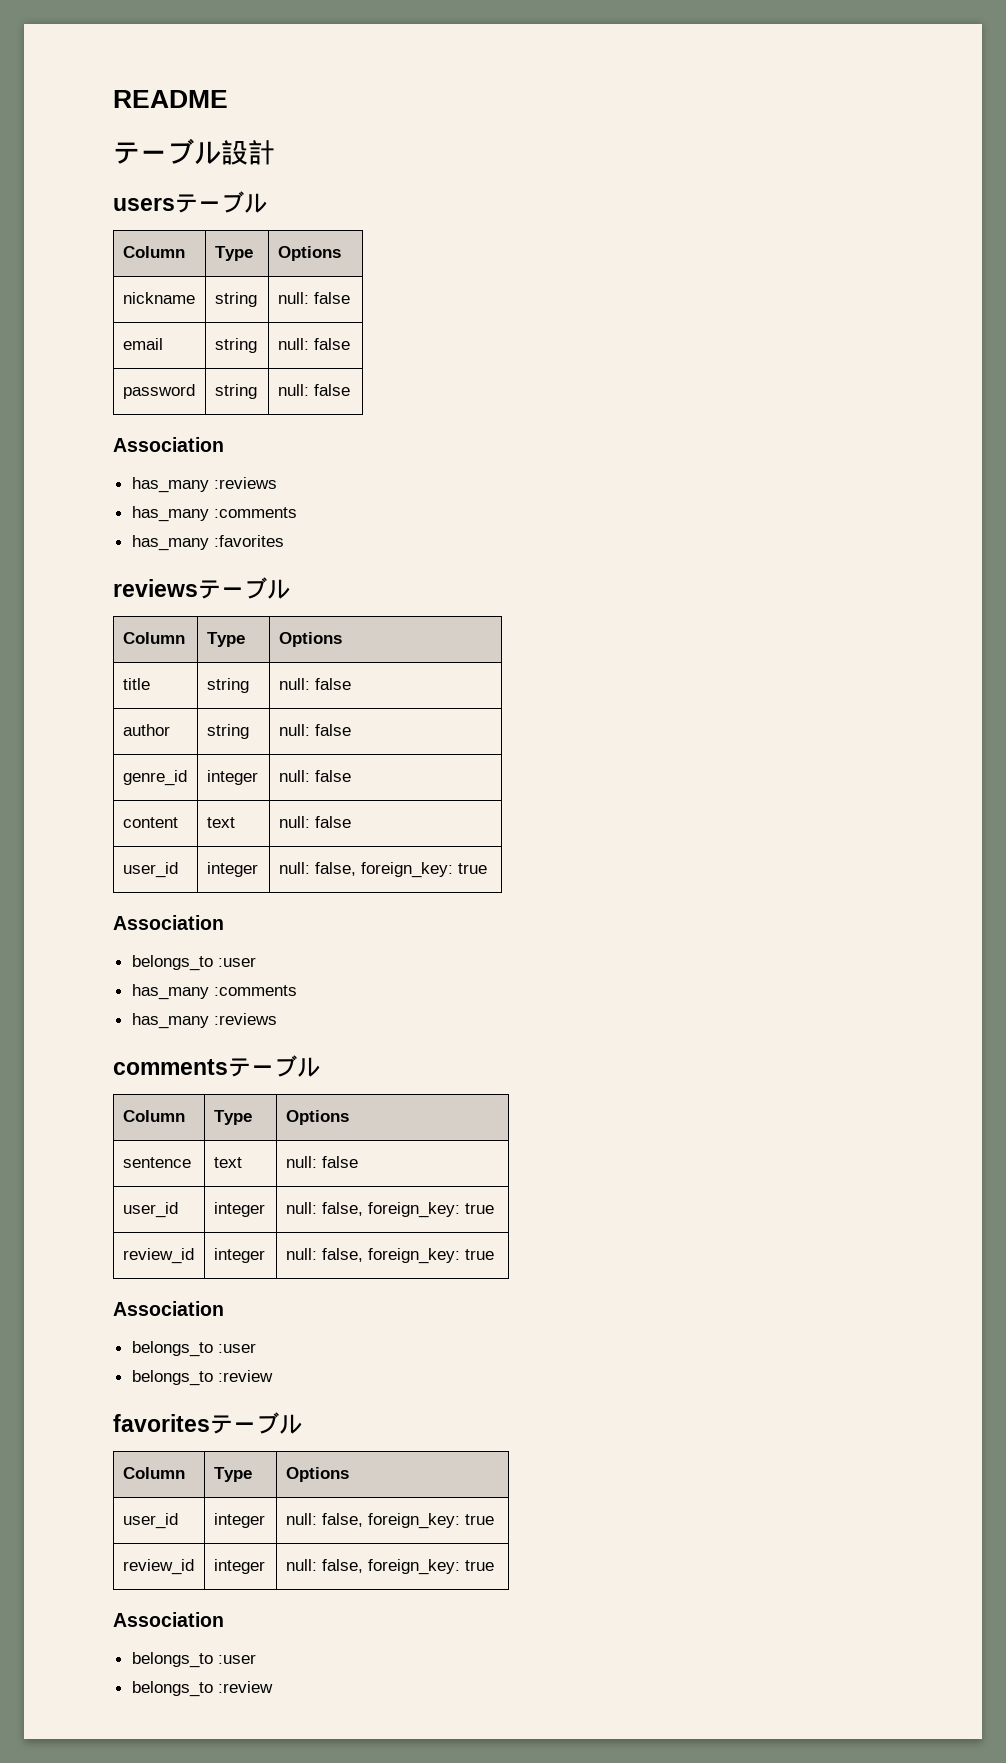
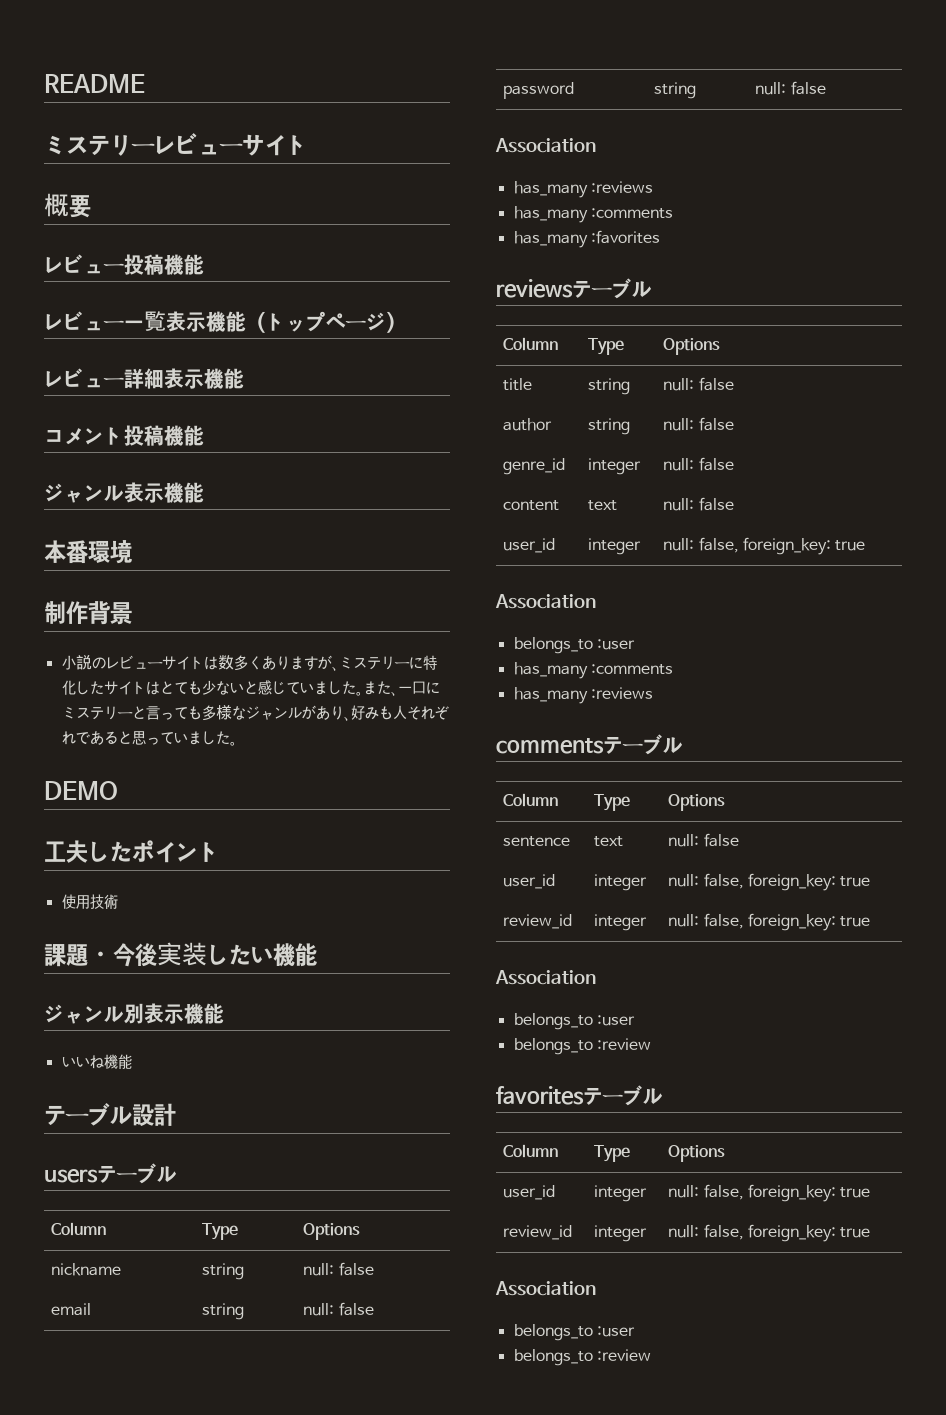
+ ミステリーレビューサイト
+ 概要
+ レビュー投稿機能
+ レビュー一覧表示機能（トップページ）
+ レビュー詳細表示機能
+ コメント投稿機能
+ ジャンル表示機能
+ 本番環境
+ 制作背景
+ 小説のレビューサイトは数多くありますが、ミステリーに特化したサイトはとても少ないと感じていました。また、一口にミステリーと言っても多様なジャンルがあり、好みも人それぞれであると思っていました。
+ DEMO
+ 工夫したポイント
+ 使用技術
+ 課題・今後実装したい機能
+ ジャンル別表示機能
+ いいね機能

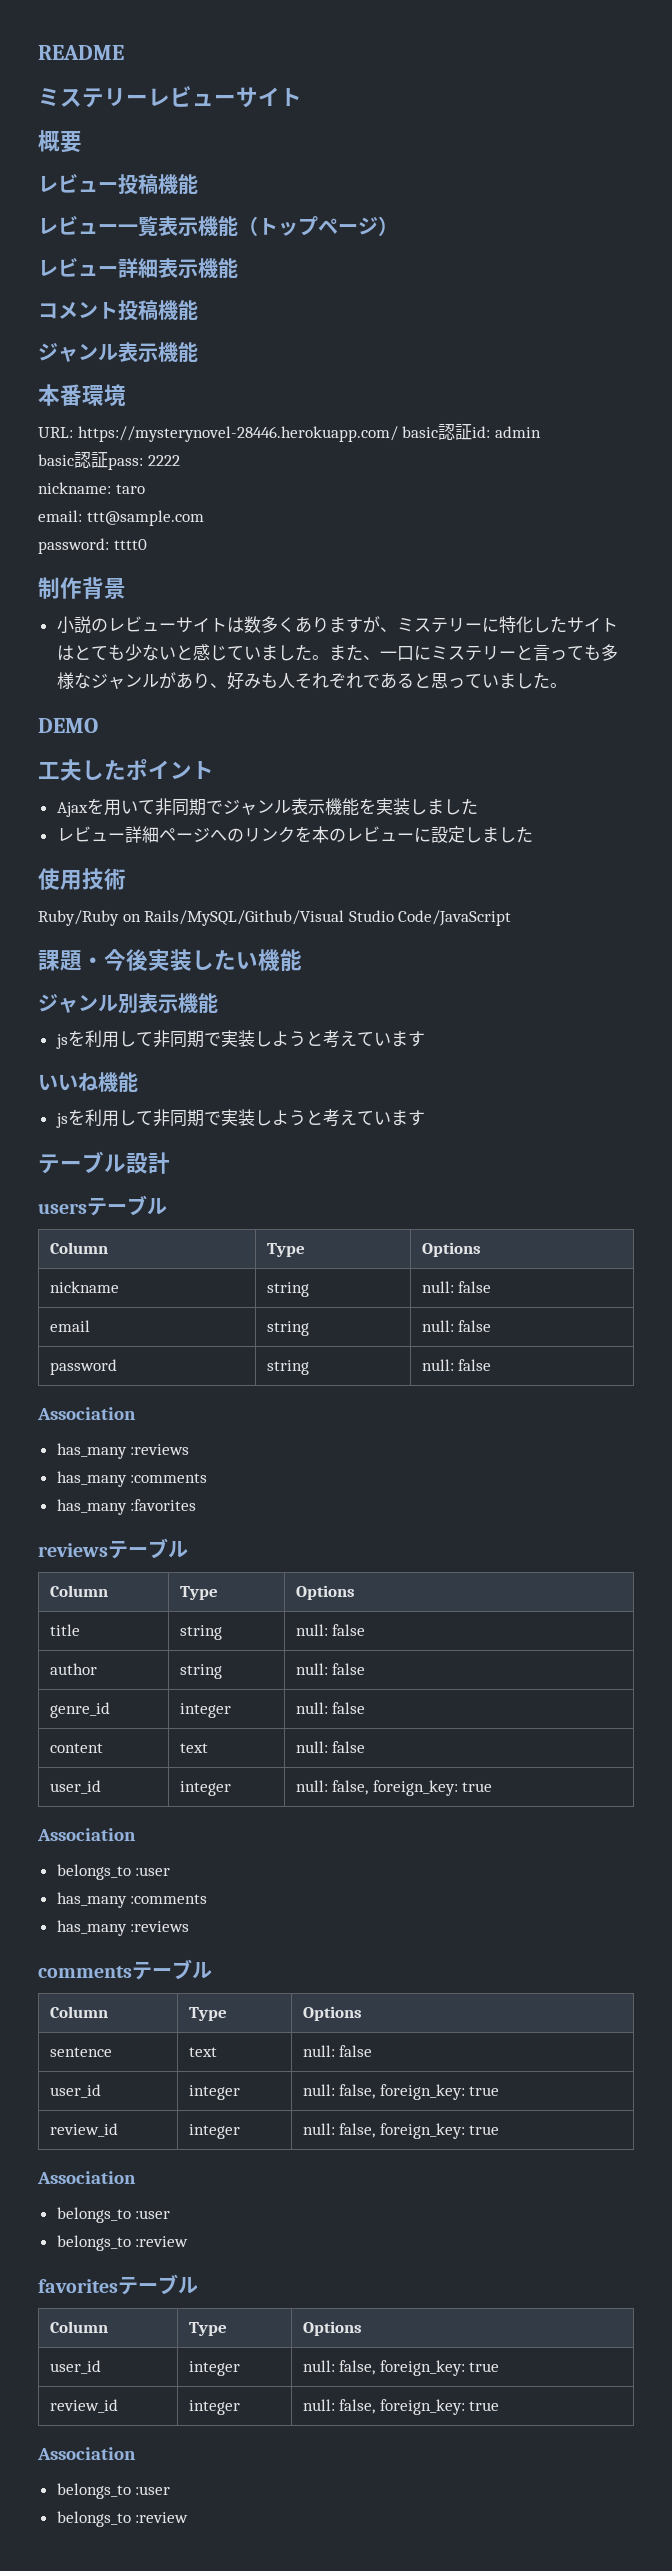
+ URL: https://mysterynovel-28446.herokuapp.com/ basic認証id: admin
+ basic認証pass: 2222
+ nickname: taro
+ email: ttt@sample.com
+ password: tttt0
+ Ajaxを用いて非同期でジャンル表示機能を実装しました
+ レビュー詳細ページへのリンクを本のレビューに設定しました
  使用技術
+ Ruby/Ruby on Rails/MySQL/Github/Visual Studio Code/JavaScript
  ジャンル別表示機能
+ jsを利用して非同期で実装しようと考えています
  いいね機能
+ jsを利用して非同期で実装しようと考えています

